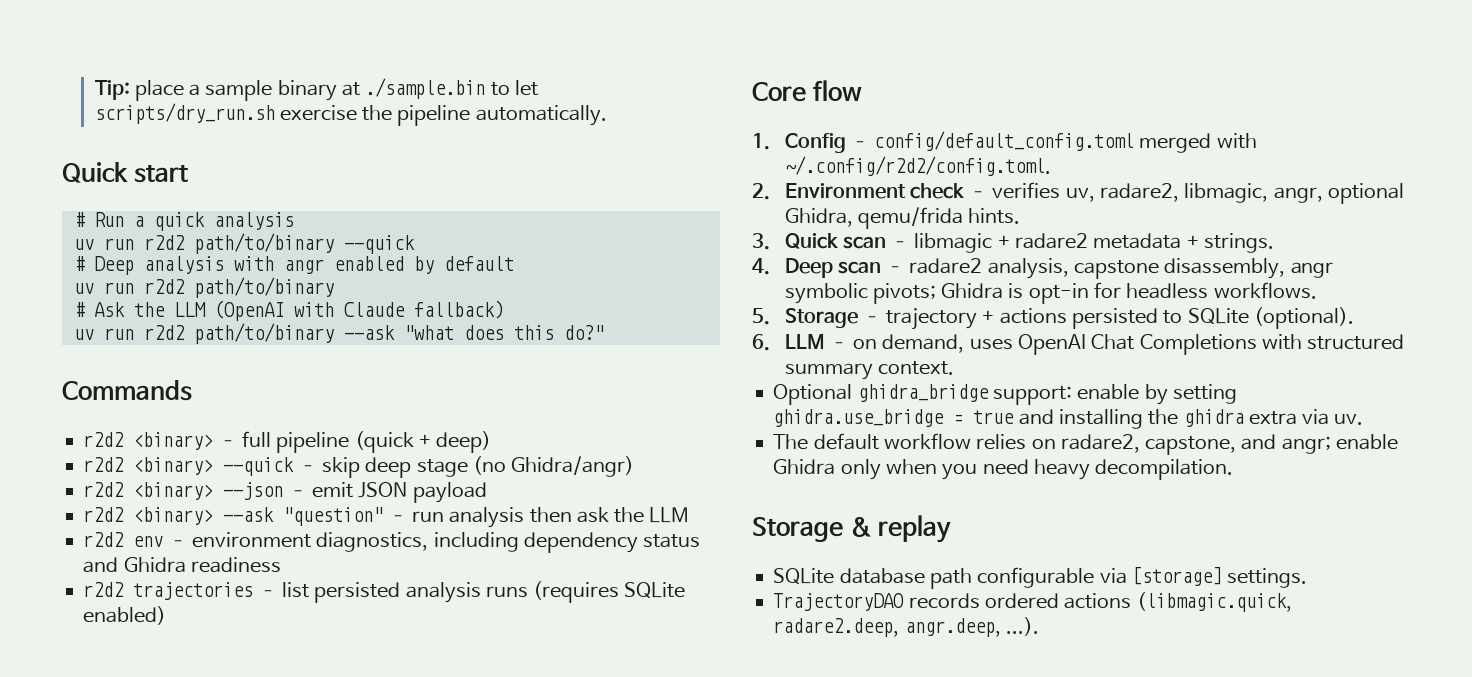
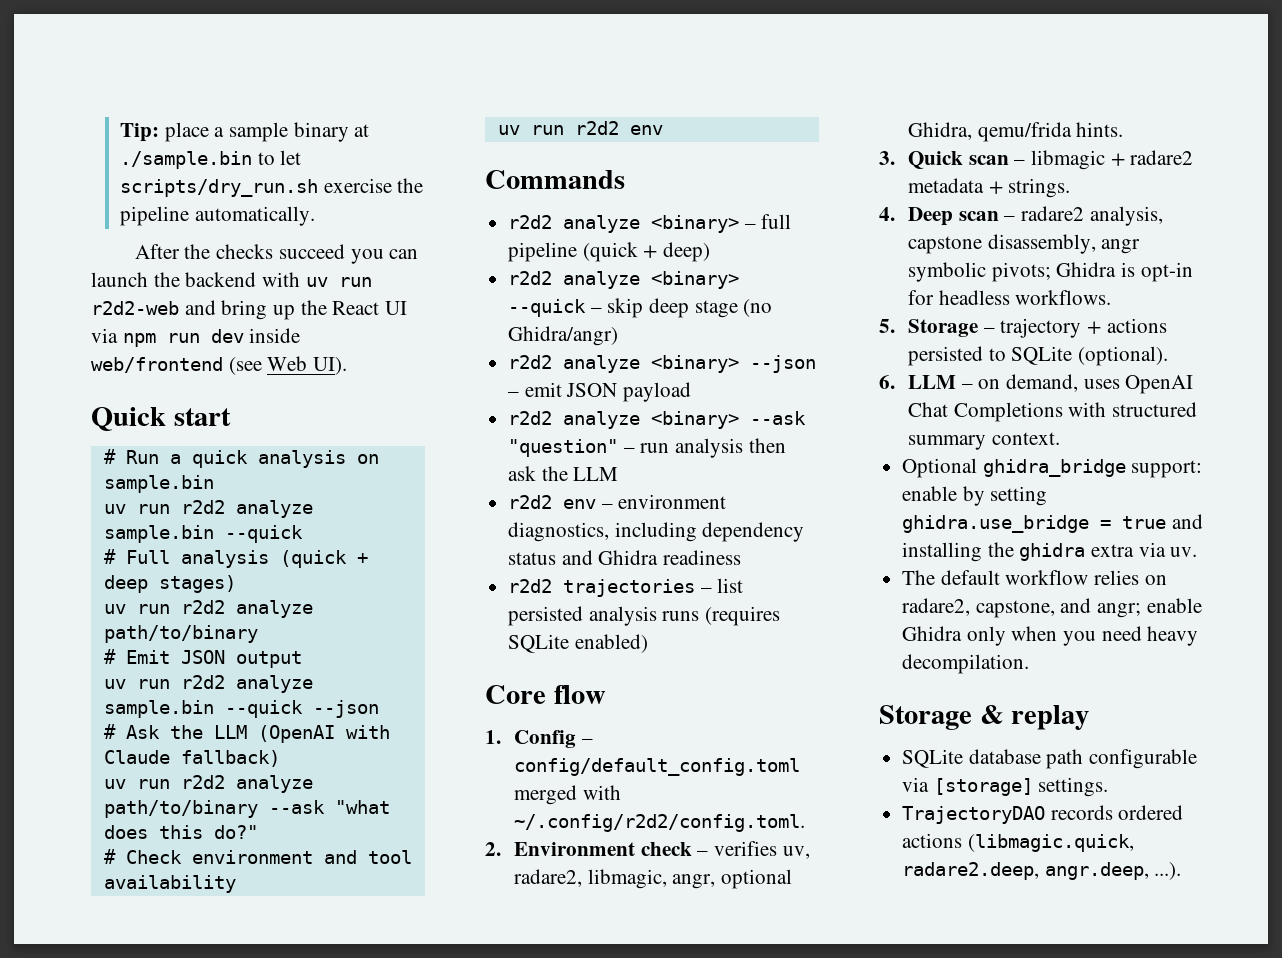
+ After the checks succeed you can launch the backend with uv run r2d2-web and bring up the React UI via npm run dev inside web/frontend (see Web UI).
- # Run a quick analysis
- uv run r2d2 path/to/binary --quick
+ # Run a quick analysis on sample.bin
+ uv run r2d2 analyze sample.bin --quick
- # Deep analysis with angr enabled by default
- uv run r2d2 path/to/binary
+ # Full analysis (quick + deep stages)
+ uv run r2d2 analyze path/to/binary
+ # Emit JSON output
+ uv run r2d2 analyze sample.bin --quick --json
- uv run r2d2 path/to/binary --ask "what does this do?"
+ uv run r2d2 analyze path/to/binary --ask "what does this do?"
+ # Check environment and tool availability
+ uv run r2d2 env
- r2d2 <binary> – full pipeline (quick + deep)
+ r2d2 analyze <binary> – full pipeline (quick + deep)
- r2d2 <binary> --quick – skip deep stage (no Ghidra/angr)
+ r2d2 analyze <binary> --quick – skip deep stage (no Ghidra/angr)
- r2d2 <binary> --json – emit JSON payload
+ r2d2 analyze <binary> --json – emit JSON payload
- r2d2 <binary> --ask "question" – run analysis then ask the LLM
+ r2d2 analyze <binary> --ask "question" – run analysis then ask the LLM

